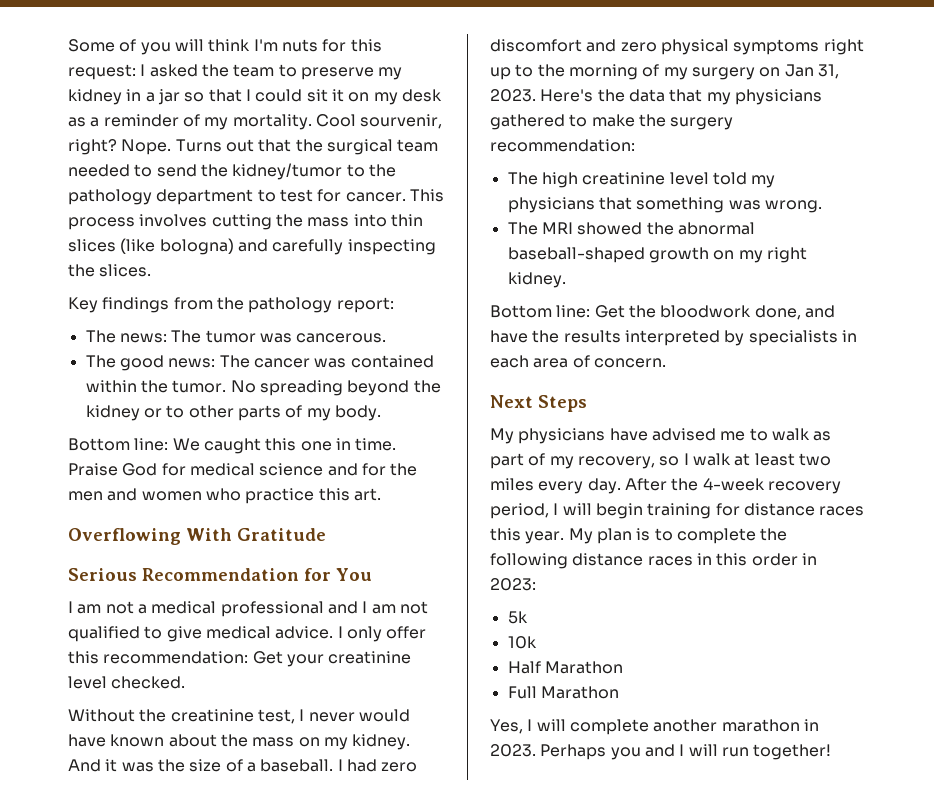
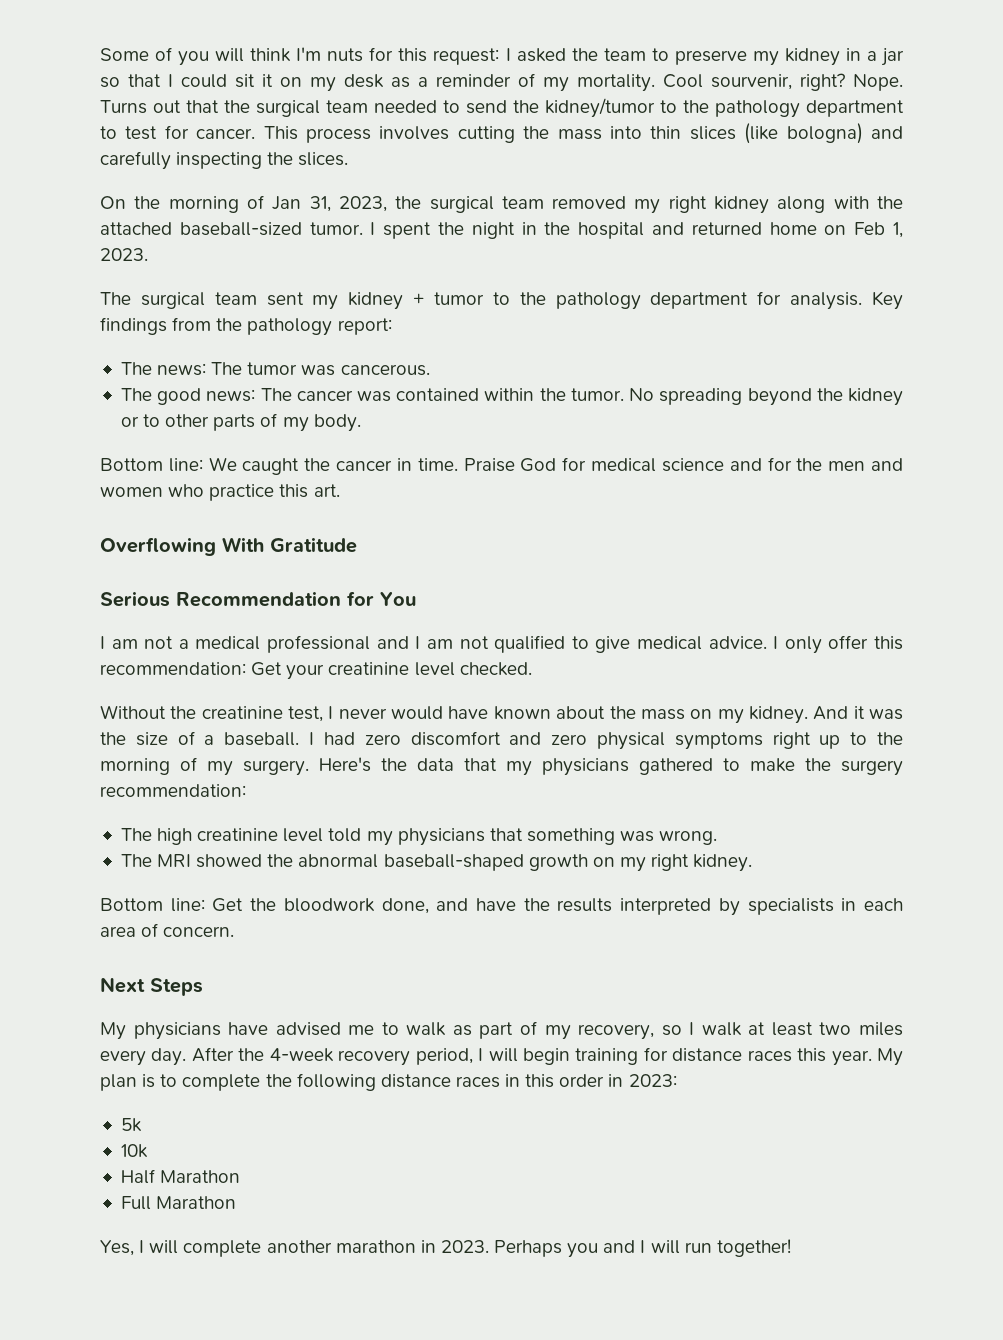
+ On the morning of Jan 31, 2023, the surgical team removed my right kidney along with the attached baseball-sized tumor. I spent the night in the hospital and returned home on Feb 1, 2023.
+ The surgical team sent my kidney + tumor to the pathology department for analysis.
- Bottom line: We caught this one in time.
+ Bottom line: We caught the cancer in time.
- I had zero discomfort and zero physical symptoms right up to the morning of my surgery on Jan 31, 2023.
+ I had zero discomfort and zero physical symptoms right up to the morning of my surgery.

